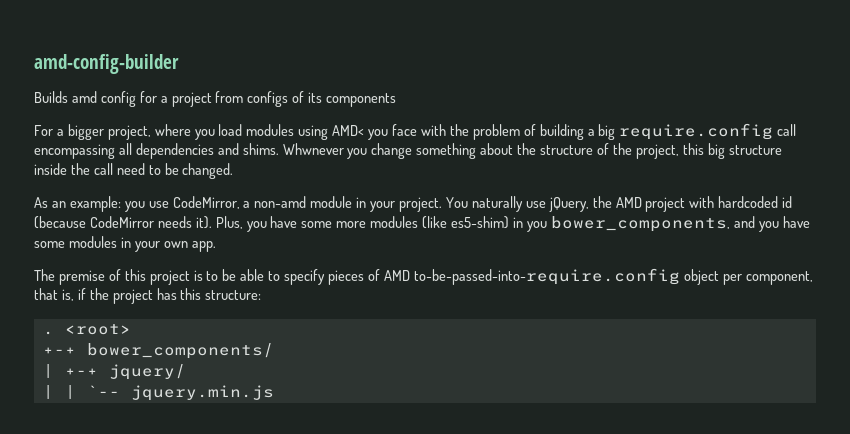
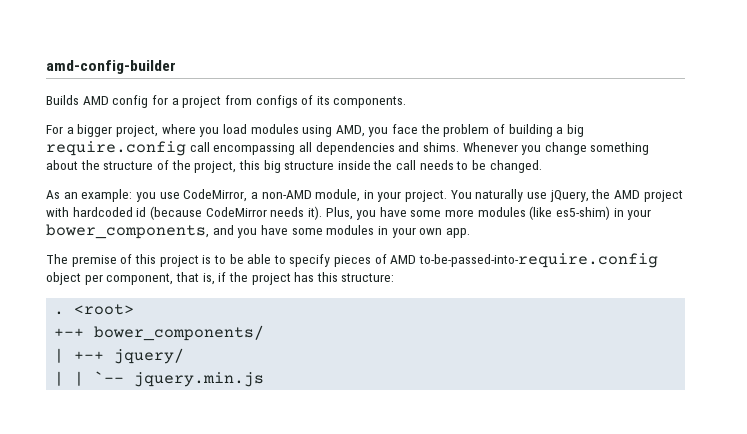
- Builds amd config for a project from configs of its components
+ Builds AMD config for a project from configs of its components.
- For a bigger project, where you load modules using AMD< you face with the problem of building a big require.config call encompassing all dependencies and shims.
+ For a bigger project, where you load modules using AMD, you face the problem of building a big require.config call encompassing all dependencies and shims.
- Whwnever you change something about the structure of the project, this big structure inside the call need to be changed.
+ Whenever you change something about the structure of the project, this big structure inside the call needs to be changed.
- As an example: you use CodeMirror, a non-amd module in your project.
+ As an example: you use CodeMirror, a non-AMD module, in your project.
- Plus, you have some more modules (like es5-shim) in you bower_components, and you have some modules in your own app.
+ Plus, you have some more modules (like es5-shim) in your bower_components, and you have some modules in your own app.

